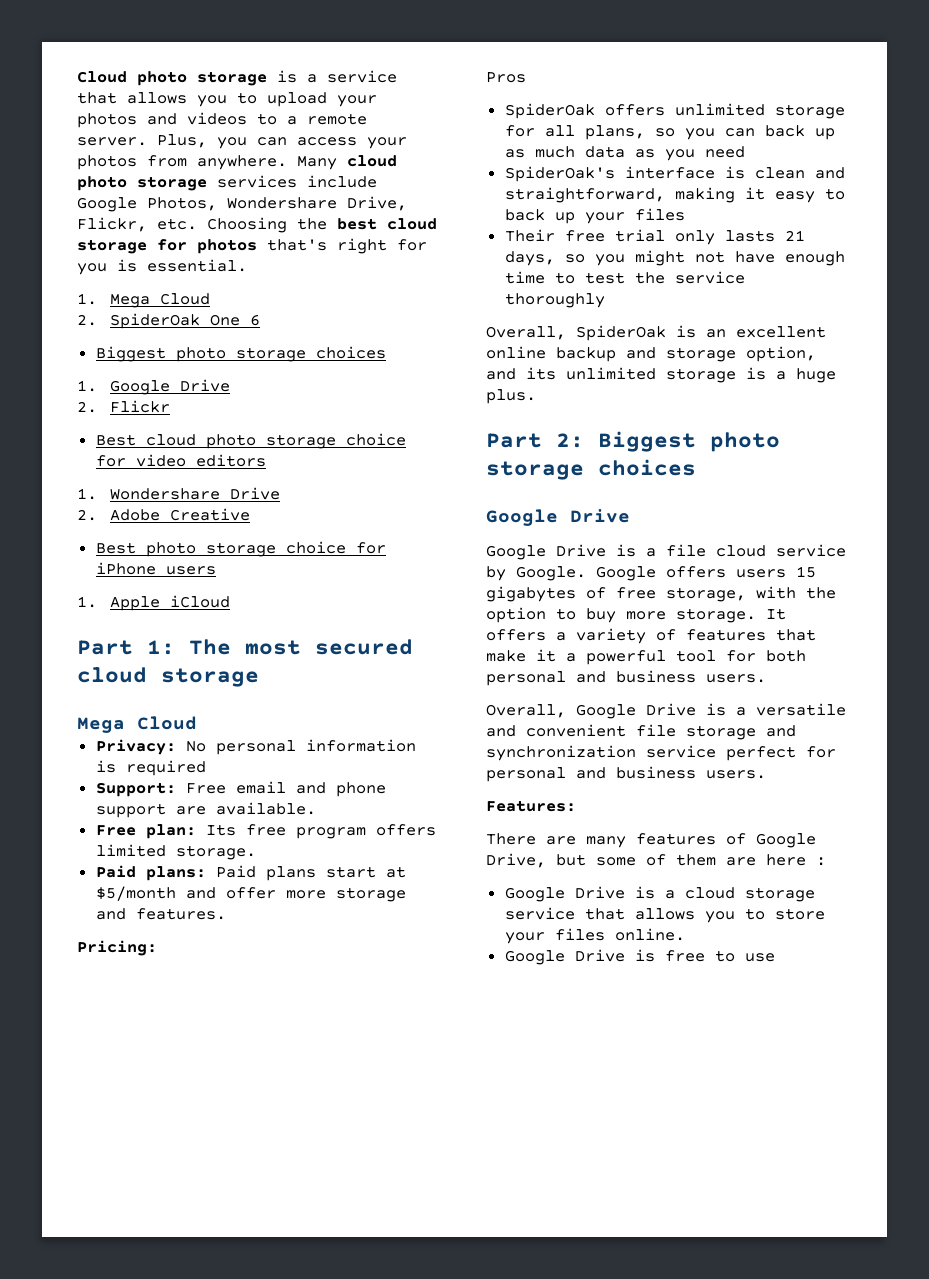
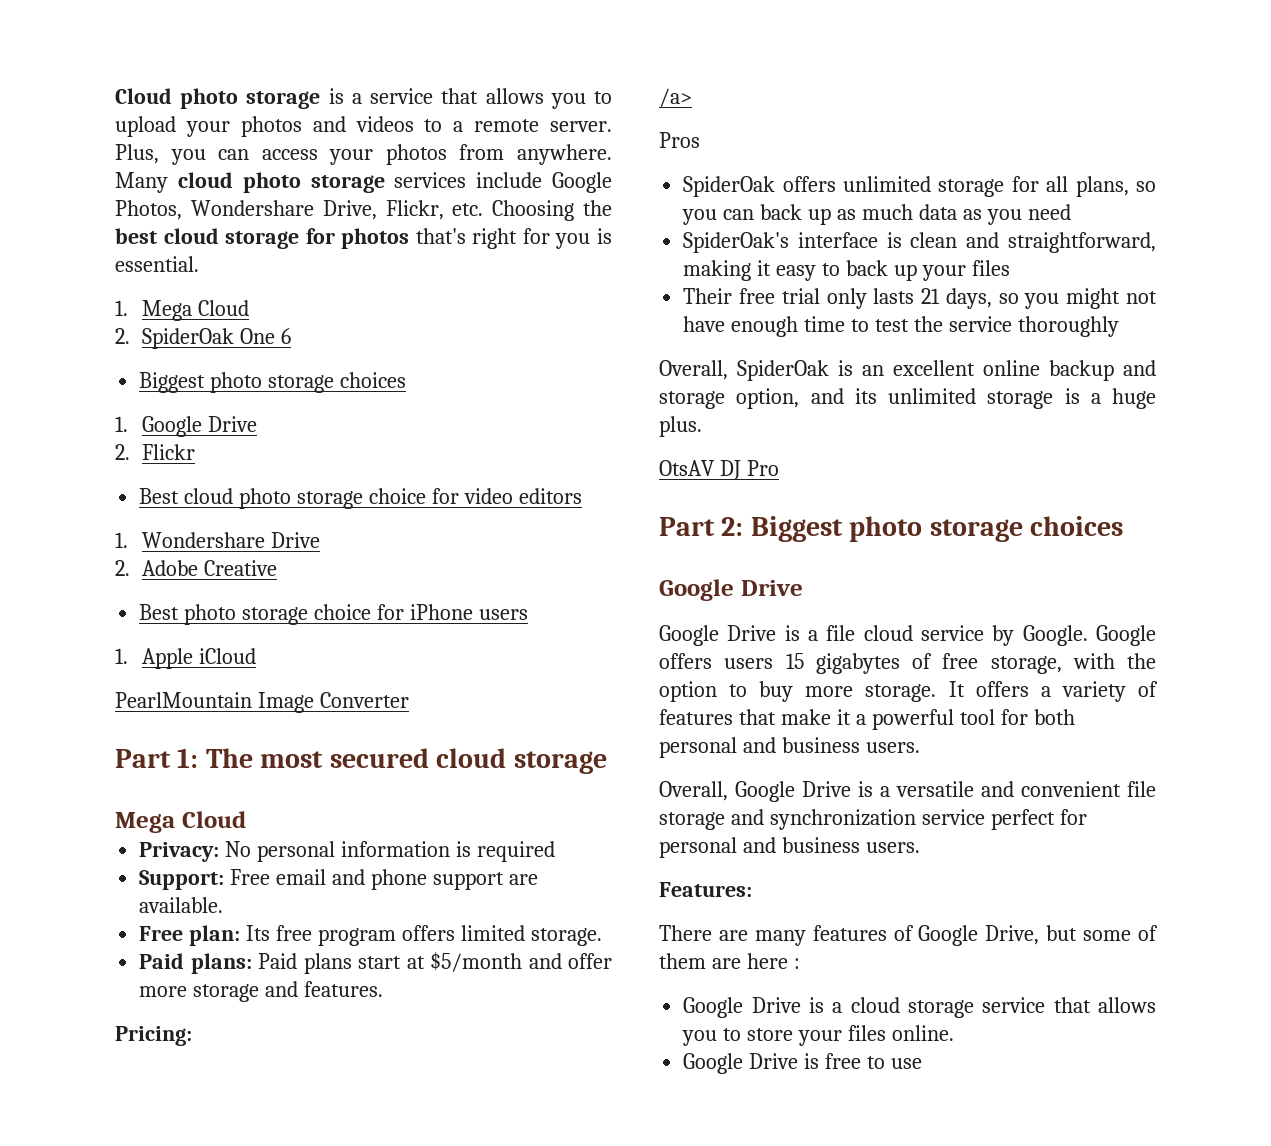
+ PearlMountain Image Converter
+ /a>
+ OtsAV DJ Pro

